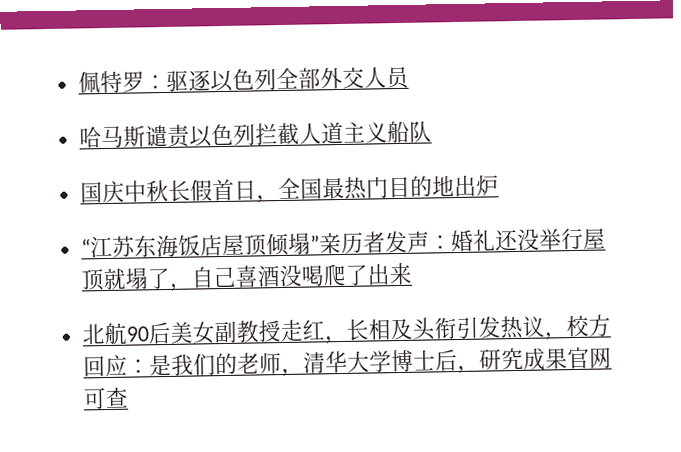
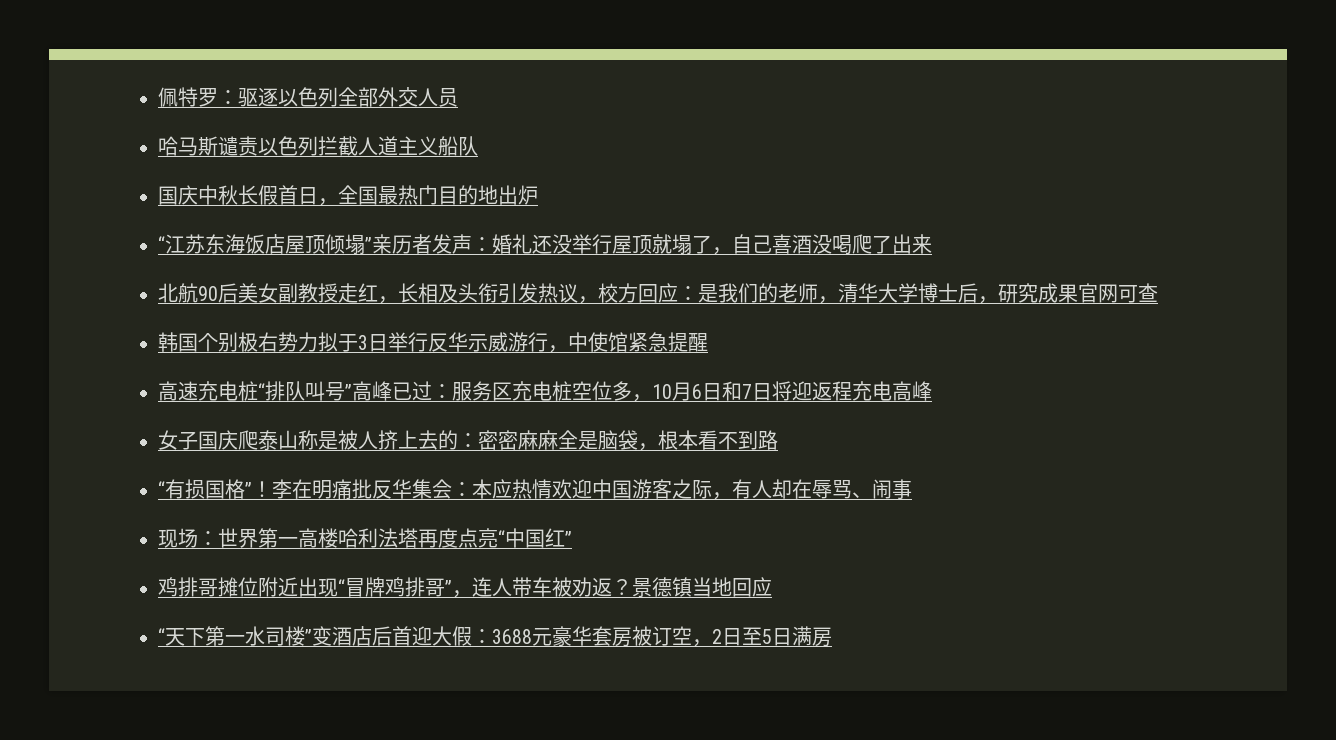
+ 韩国个别极右势力拟于3日举行反华示威游行，中使馆紧急提醒
+ 高速充电桩“排队叫号”高峰已过：服务区充电桩空位多，10月6日和7日将迎返程充电高峰
+ 女子国庆爬泰山称是被人挤上去的：密密麻麻全是脑袋，根本看不到路
+ “有损国格”！李在明痛批反华集会：本应热情欢迎中国游客之际，有人却在辱骂、闹事
+ 现场：世界第一高楼哈利法塔再度点亮“中国红”
+ 鸡排哥摊位附近出现“冒牌鸡排哥”，连人带车被劝返？景德镇当地回应
+ “天下第一水司楼”变酒店后首迎大假：3688元豪华套房被订空，2日至5日满房

